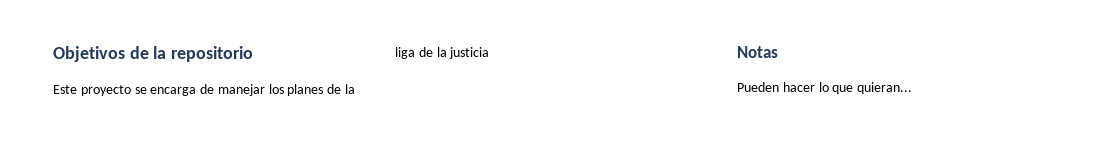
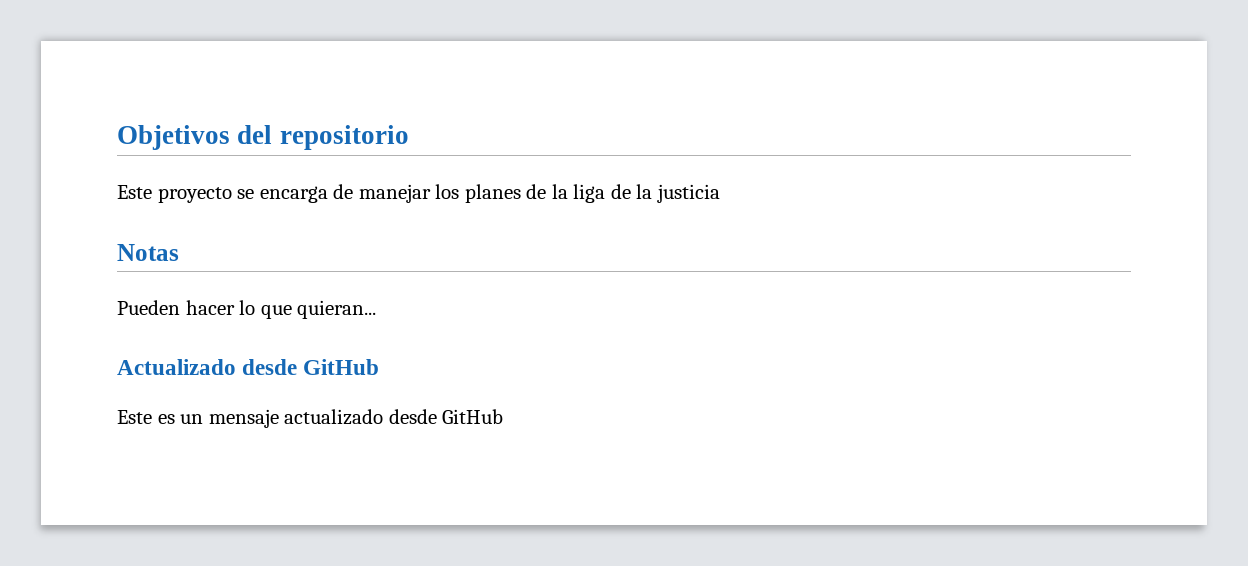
- Objetivos de la repositorio
+ Objetivos del repositorio
+ Actualizado desde GitHub
+ Este es un mensaje actualizado desde GitHub

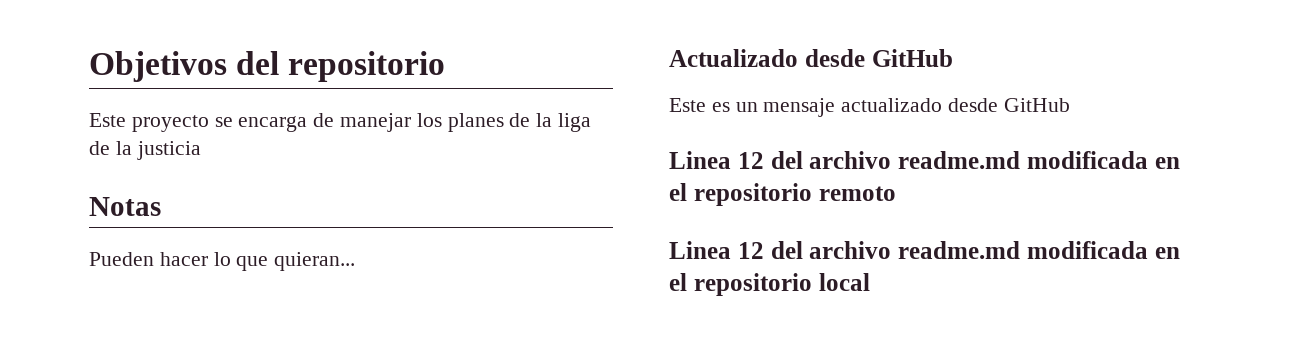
+ Linea 12 del archivo readme.md modificada en el repositorio remoto
+ Linea 12 del archivo readme.md modificada en el repositorio local

